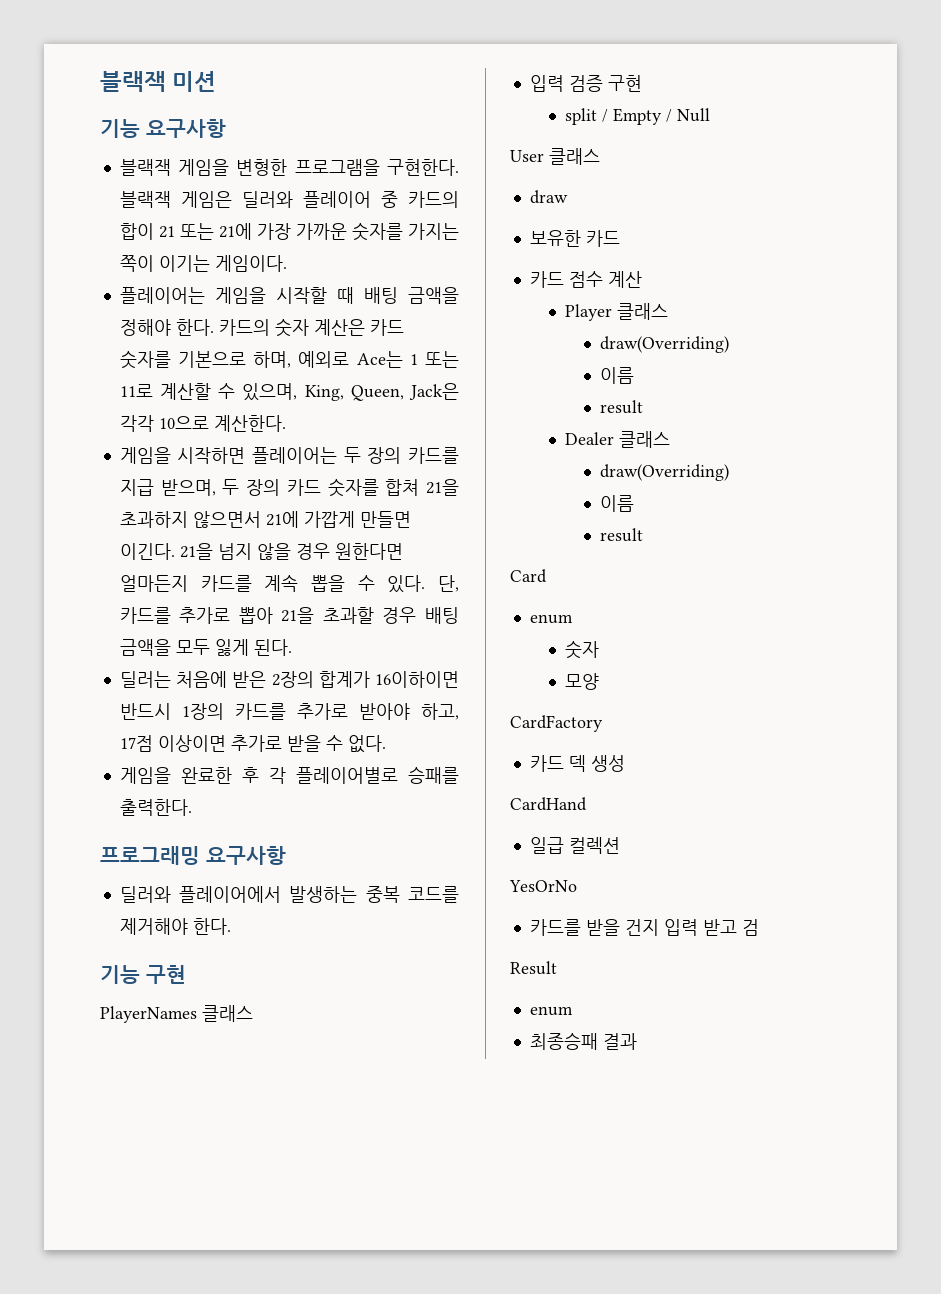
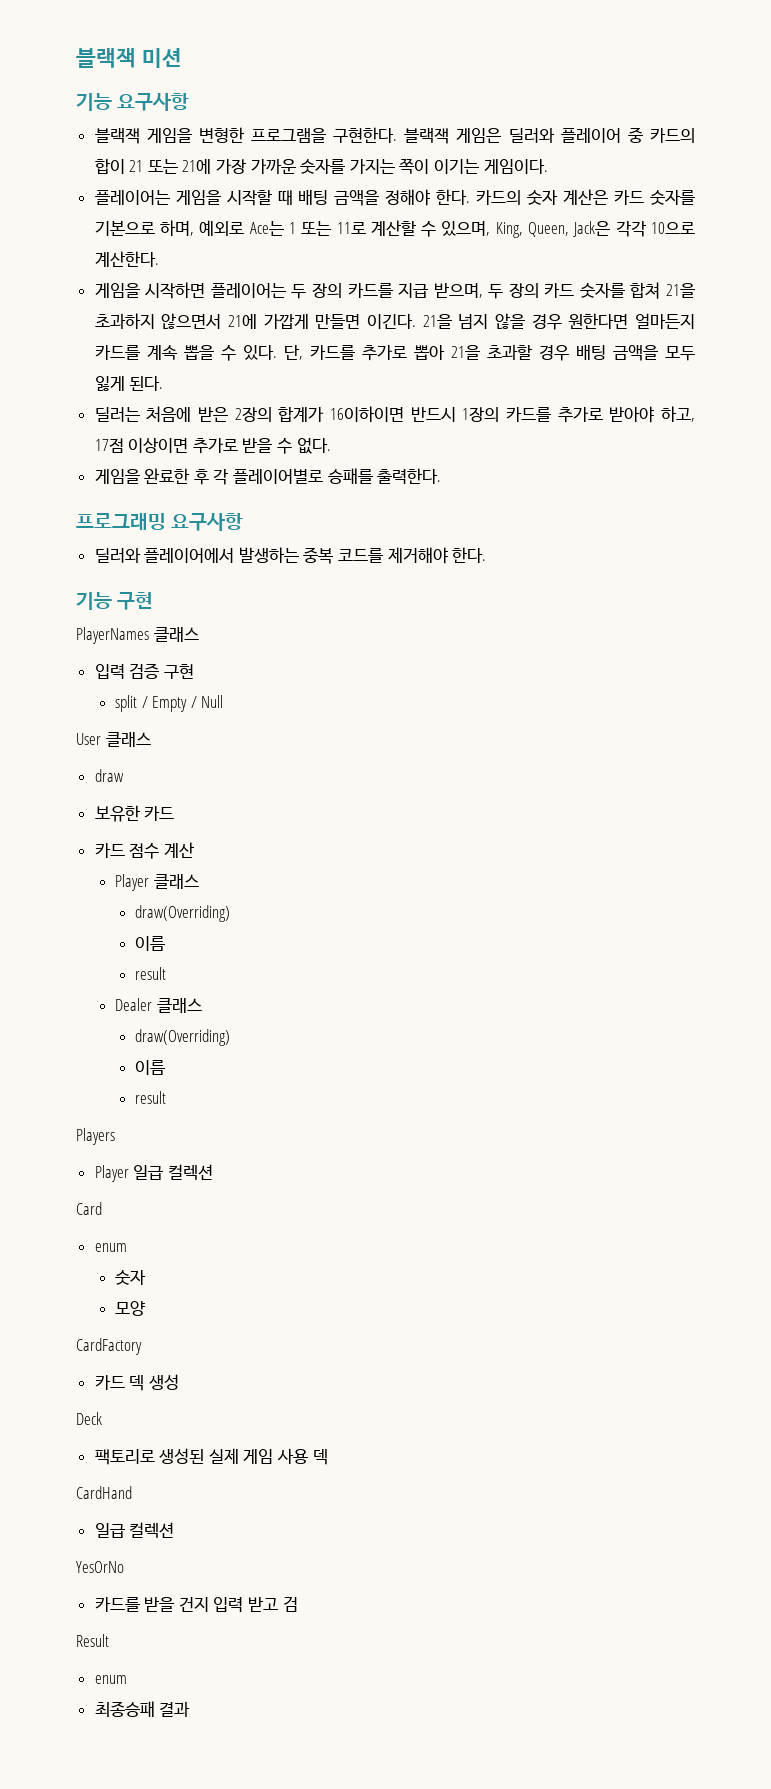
+ Players
+ Player 일급 컬렉션
+ Deck
+ 팩토리로 생성된 실제 게임 사용 덱

